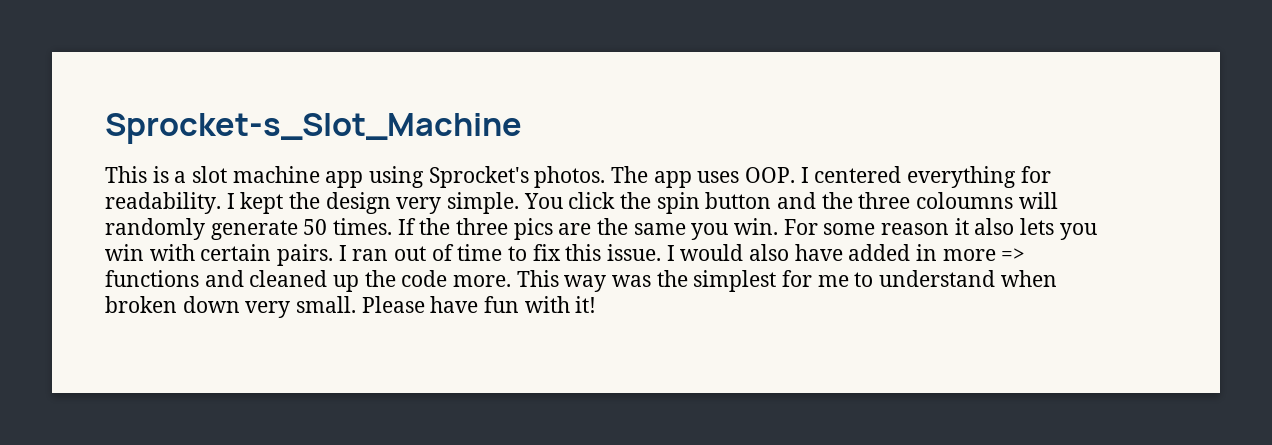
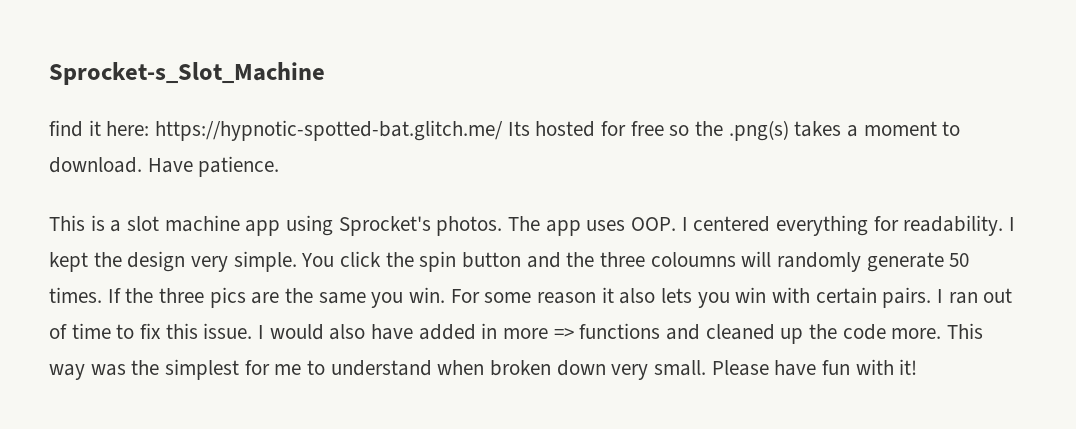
+ find it here: https://hypnotic-spotted-bat.glitch.me/ Its hosted for free so the .png(s) takes a moment to download. Have patience.

